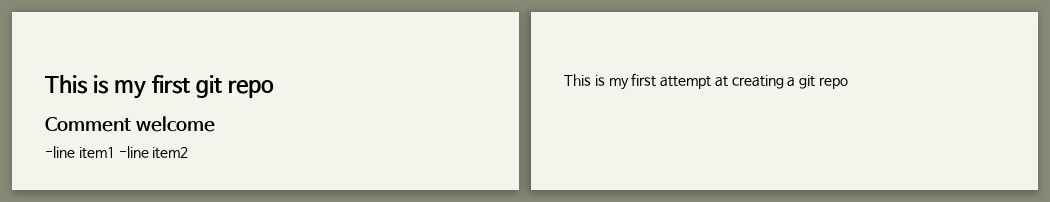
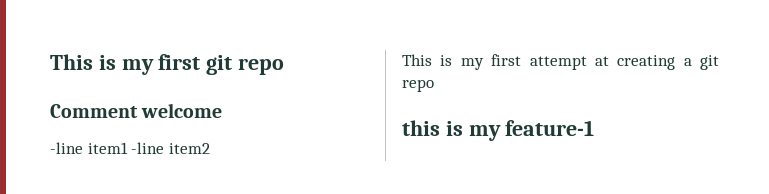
+ this is my feature-1

